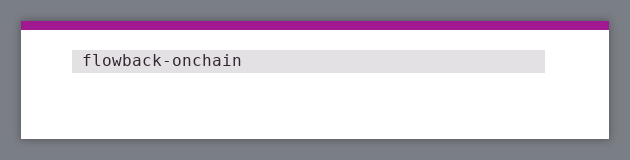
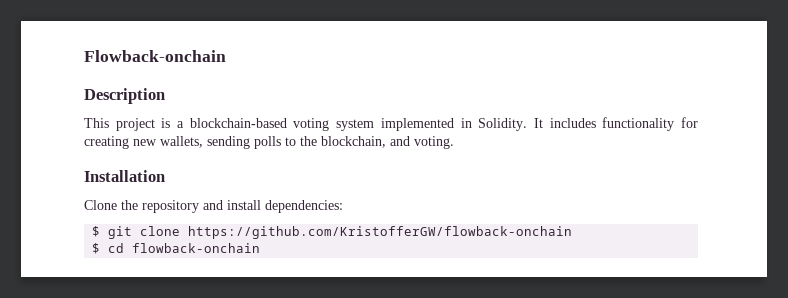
- flowback-onchain
+ Flowback-onchain
+ Description
+ This project is a blockchain-based voting system implemented in Solidity. It includes functionality for creating new wallets, sending polls to the blockchain, and voting.
+ Installation
+ Clone the repository and install dependencies:
+ $ git clone https://github.com/KristofferGW/flowback-onchain
+ $ cd flowback-onchain

